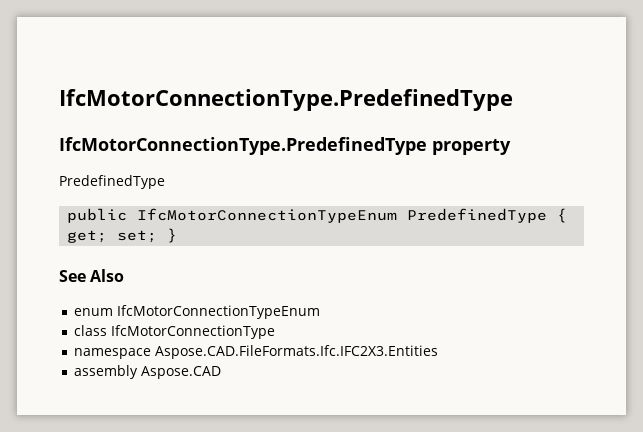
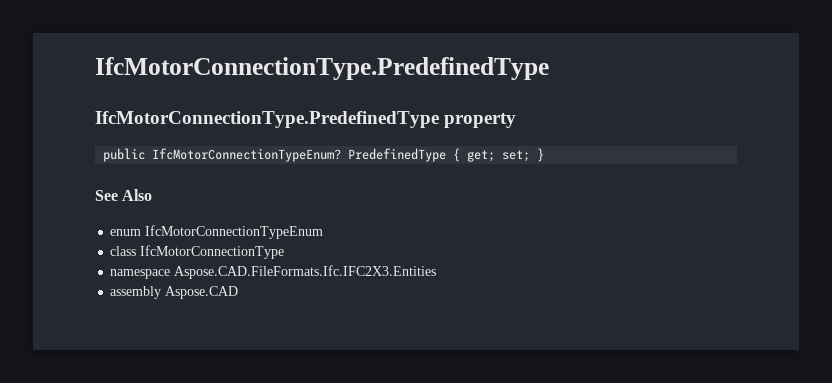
  IfcMotorConnectionType.PredefinedType property
- PredefinedType
- public IfcMotorConnectionTypeEnum PredefinedType { get; set; }
+ public IfcMotorConnectionTypeEnum? PredefinedType { get; set; }

